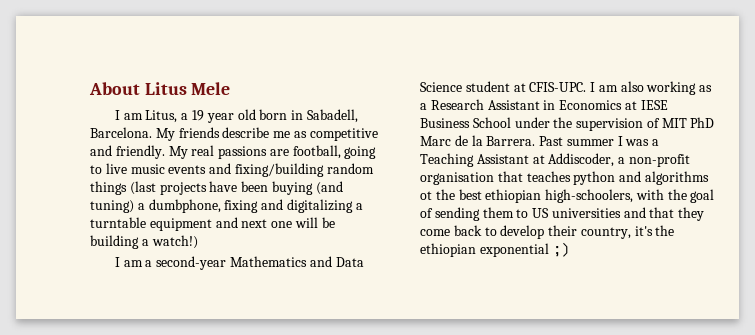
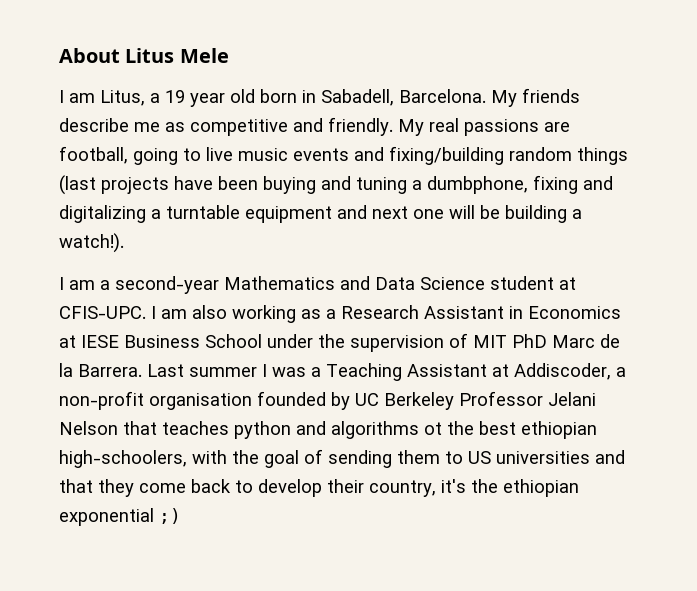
- My real passions are football, going to live music events and fixing/building random things (last projects have been buying (and tuning) a dumbphone, fixing and digitalizing a turntable equipment and next one will be building a watch!)
+ My real passions are football, going to live music events and fixing/building random things (last projects have been buying and tuning a dumbphone, fixing and digitalizing a turntable equipment and next one will be building a watch!).
- Past summer I was a Teaching Assistant at Addiscoder, a non-profit organisation that teaches python and algorithms ot the best ethiopian high-schoolers, with the goal of sending them to US universities and that they come back to develop their country, it's the ethiopian exponential ;)
+ Last summer I was a Teaching Assistant at Addiscoder, a non-profit organisation founded by UC Berkeley Professor Jelani Nelson that teaches python and algorithms ot the best ethiopian high-schoolers, with the goal of sending them to US universities and that they come back to develop their country, it's the ethiopian exponential ;)

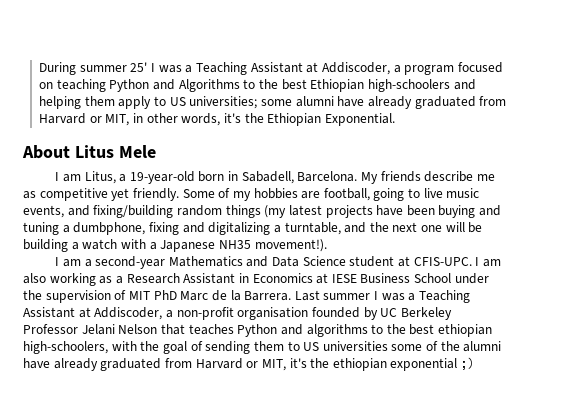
+ During summer 25' I was a Teaching Assistant at Addiscoder, a program focused on teaching Python and Algorithms to the best Ethiopian high-schoolers and helping them apply to US universities; some alumni have already graduated from Harvard or MIT, in other words, it's the Ethiopian Exponential.
- I am Litus, a 19 year old born in Sabadell, Barcelona.
+ I am Litus, a 19-year-old born in Sabadell, Barcelona.
- My friends describe me as competitive and friendly. My real passions are football, going to live music events and fixing/building random things (last projects have been buying and tuning a dumbphone, fixing and digitalizing a turntable equipment and next one will be building a watch!).
+ My friends describe me as competitive yet friendly. Some of my hobbies are football, going to live music events, and fixing/building random things (my latest projects have been buying and tuning a dumbphone, fixing and digitalizing a turntable, and the next one will be building a watch with a Japanese NH35 movement!).
- Last summer I was a Teaching Assistant at Addiscoder, a non-profit organisation founded by UC Berkeley Professor Jelani Nelson that teaches python and algorithms ot the best ethiopian high-schoolers, with the goal of sending them to US universities and that they come back to develop their country, it's the ethiopian exponential ;)
+ Last summer I was a Teaching Assistant at Addiscoder, a non-profit organisation founded by UC Berkeley Professor Jelani Nelson that teaches Python and algorithms to the best ethiopian high-schoolers, with the goal of sending them to US universities some of the alumni have already graduated from Harvard or MIT, it's the ethiopian exponential ;)

